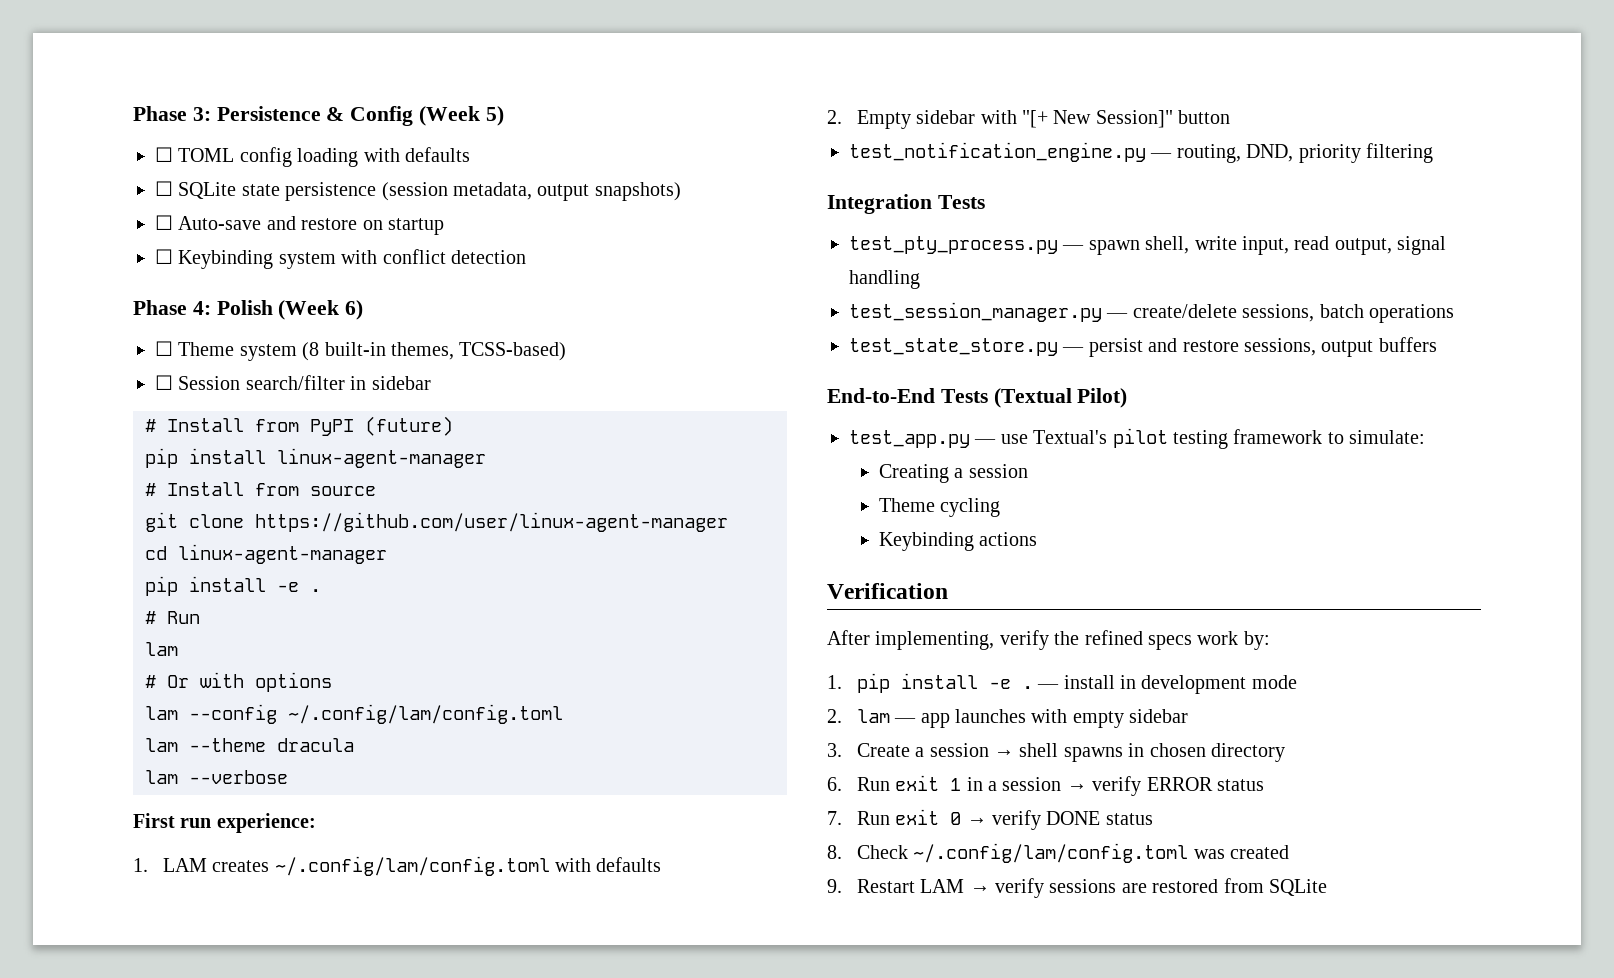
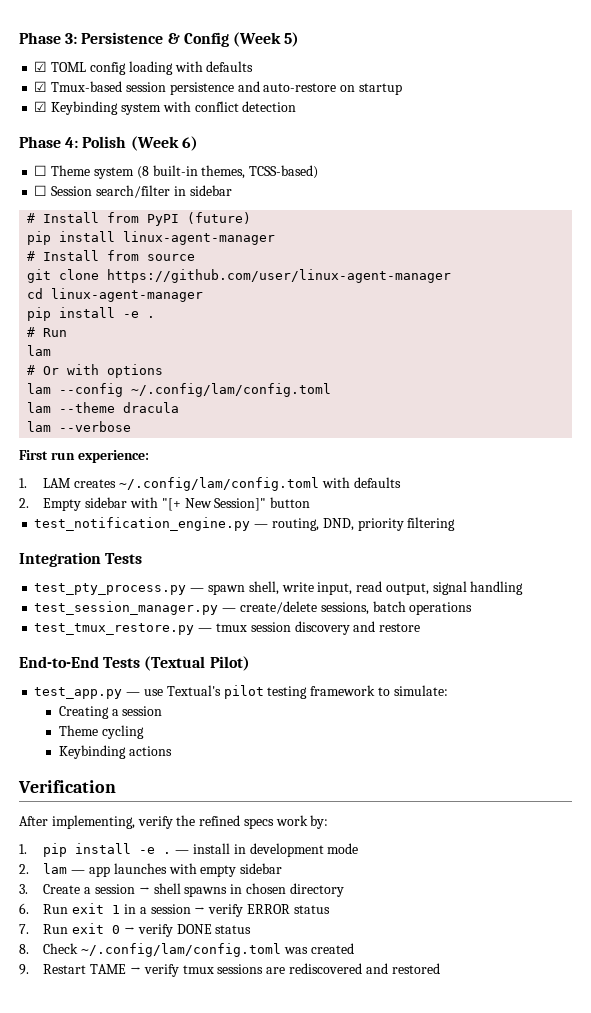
- ☐ TOML config loading with defaults
+ ☑ TOML config loading with defaults
- ☐ SQLite state persistence (session metadata, output snapshots)
- ☐ Auto-save and restore on startup
+ ☑ Tmux-based session persistence and auto-restore on startup
- ☐ Keybinding system with conflict detection
+ ☑ Keybinding system with conflict detection
- test_state_store.py — persist and restore sessions, output buffers
+ test_tmux_restore.py — tmux session discovery and restore
- 9. Restart LAM → verify sessions are restored from SQLite
+ 9. Restart TAME → verify tmux sessions are rediscovered and restored

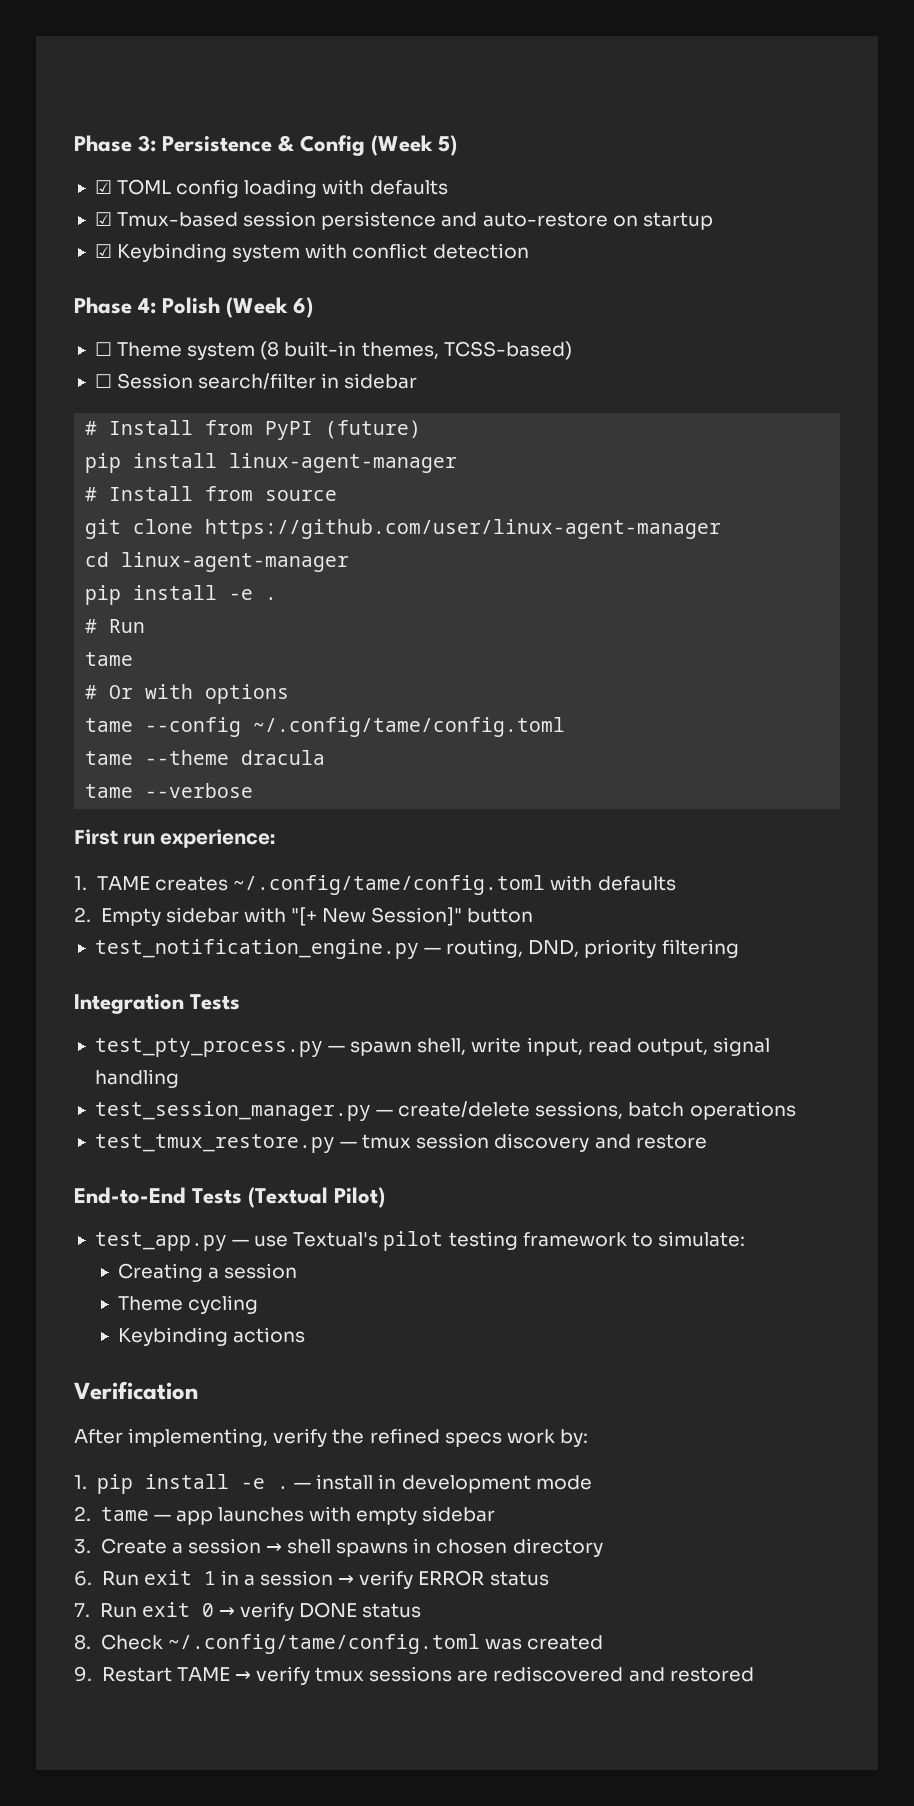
  # Run
- lam
+ tame
- lam --config ~/.config/lam/config.toml
- lam --theme dracula
+ tame --config ~/.config/tame/config.toml
+ tame --theme dracula
- lam --verbose
+ tame --verbose
- 1. LAM creates ~/.config/lam/config.toml with defaults
+ 1. TAME creates ~/.config/tame/config.toml with defaults
- 2. lam — app launches with empty sidebar
+ 2. tame — app launches with empty sidebar
- 8. Check ~/.config/lam/config.toml was created
+ 8. Check ~/.config/tame/config.toml was created

